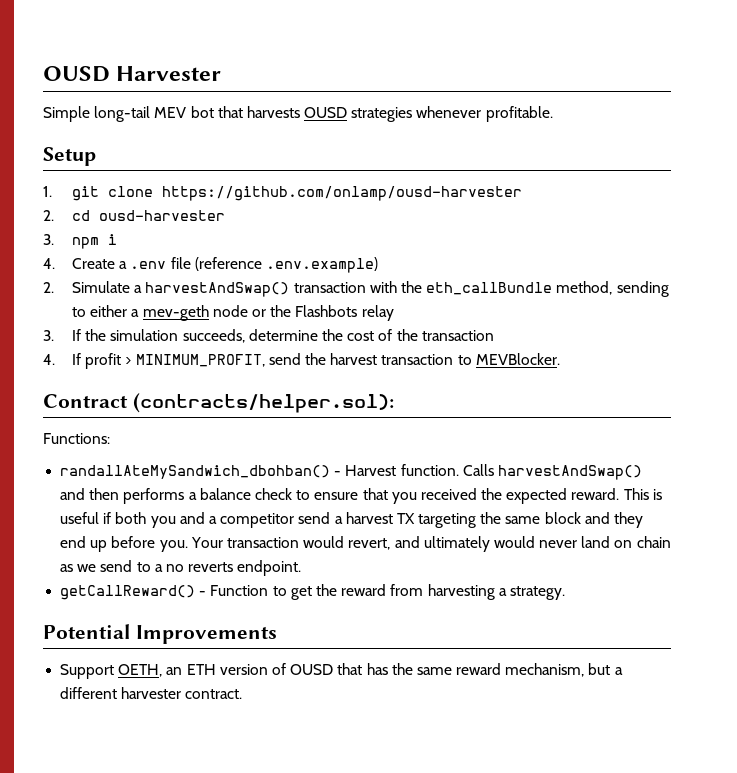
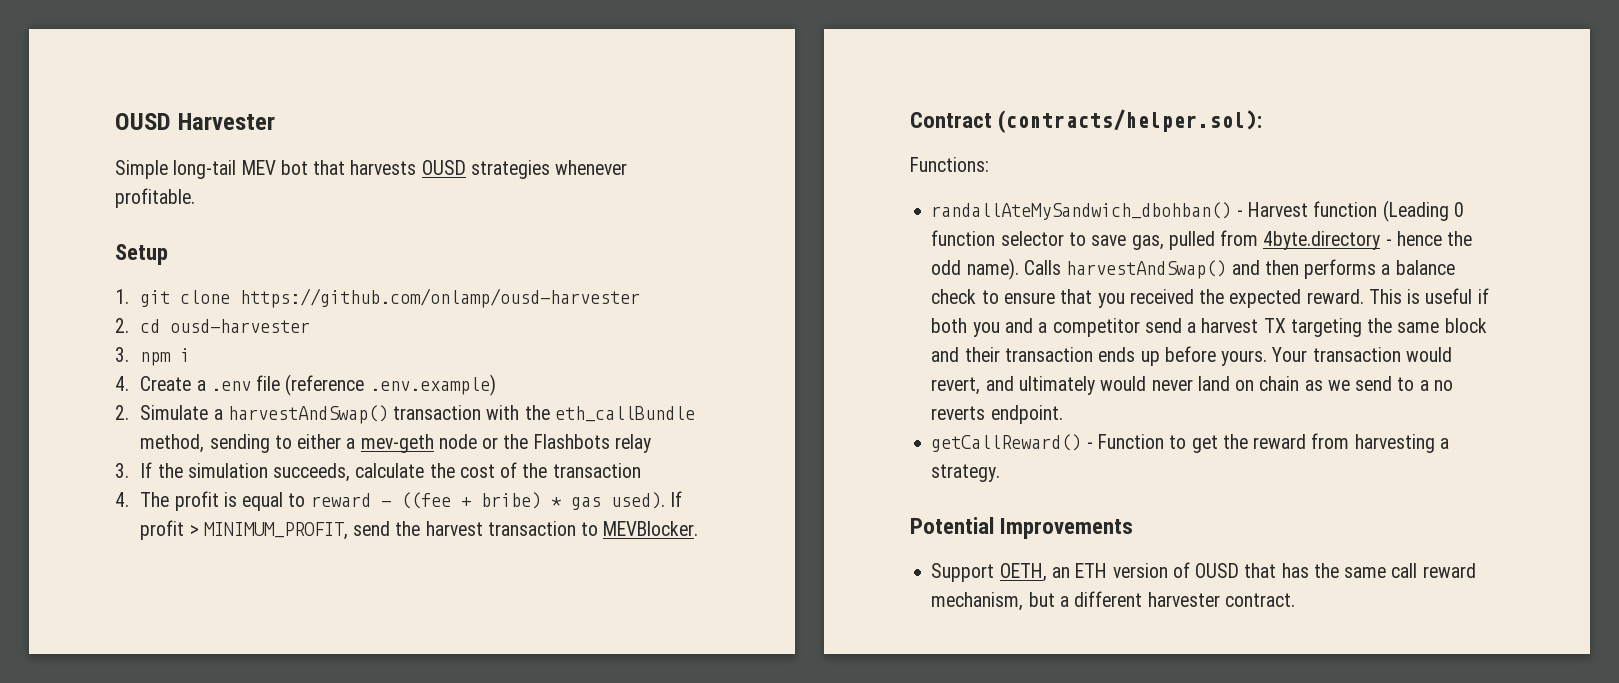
- 3. If the simulation succeeds, determine the cost of the transaction
+ 3. If the simulation succeeds, calculate the cost of the transaction
- 4. If profit > MINIMUM_PROFIT, send the harvest transaction to MEVBlocker.
+ 4. The profit is equal to reward - ((fee + bribe) * gas used). If profit > MINIMUM_PROFIT, send the harvest transaction to MEVBlocker.
- randallAteMySandwich_dbohban() - Harvest function.
+ randallAteMySandwich_dbohban() - Harvest function (Leading 0 function selector to save gas, pulled from 4byte.directory - hence the odd name).
- This is useful if both you and a competitor send a harvest TX targeting the same block and they end up before you.
+ This is useful if both you and a competitor send a harvest TX targeting the same block and their transaction ends up before yours.
- Support OETH, an ETH version of OUSD that has the same reward mechanism, but a different harvester contract.
+ Support OETH, an ETH version of OUSD that has the same call reward mechanism, but a different harvester contract.

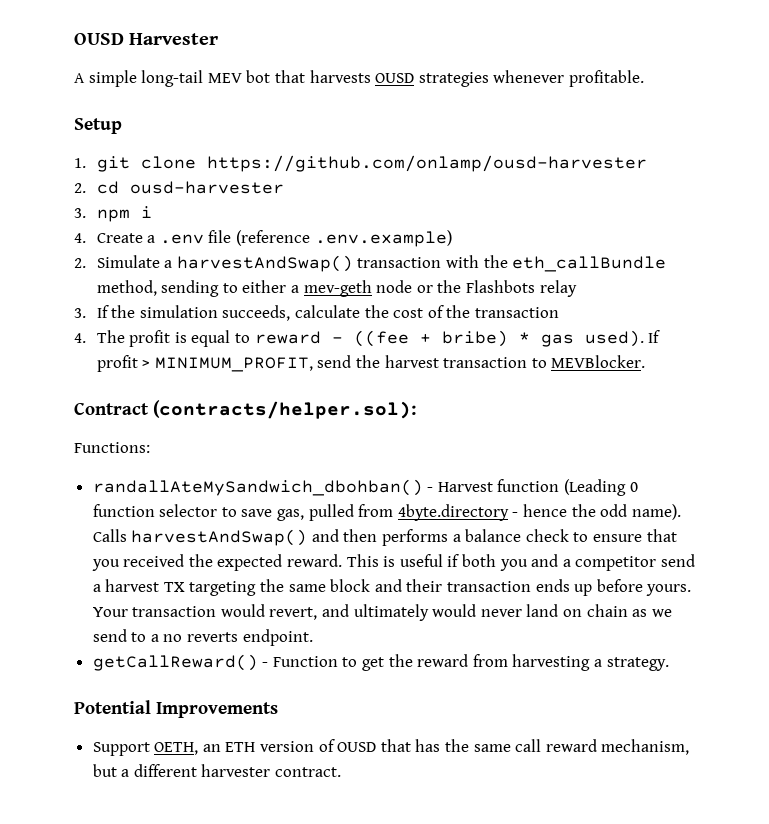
- Simple long-tail MEV bot that harvests OUSD strategies whenever profitable.
+ A simple long-tail MEV bot that harvests OUSD strategies whenever profitable.

